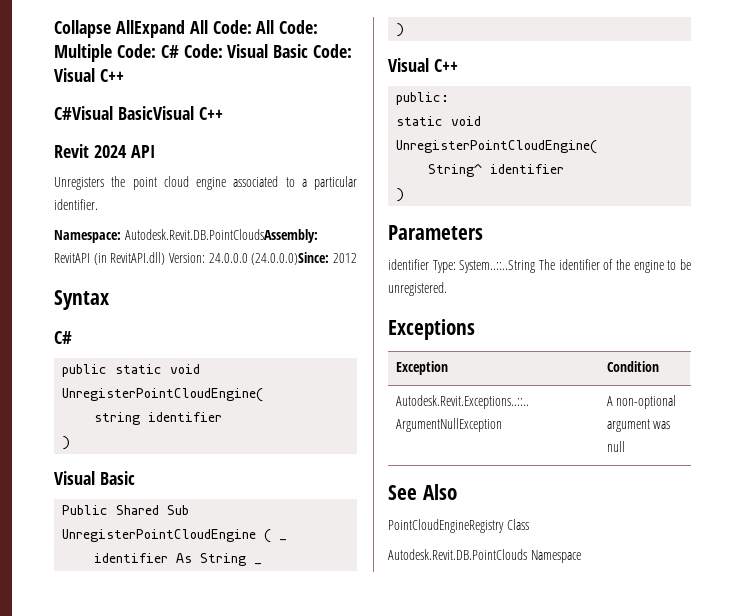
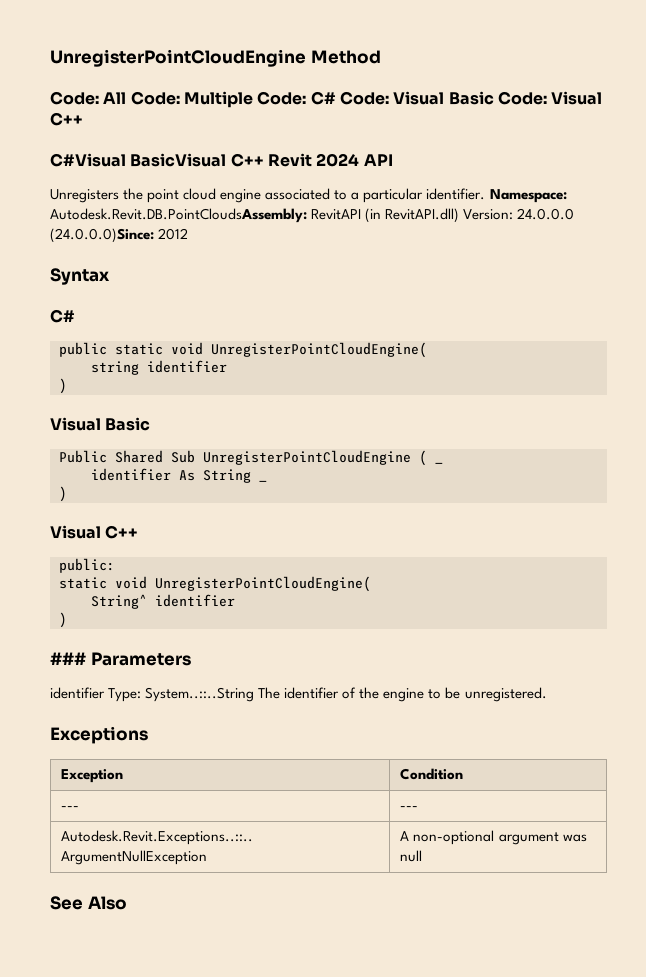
- Collapse AllExpand All Code: All Code: Multiple Code: C# Code: Visual Basic Code: Visual C++
+ UnregisterPointCloudEngine Method
+ Code: All Code: Multiple Code: C# Code: Visual Basic Code: Visual C++
- C#Visual BasicVisual C++
- Revit 2024 API
+ C#Visual BasicVisual C++ Revit 2024 API
- Unregisters the point cloud engine associated to a particular identifier.
- Namespace: Autodesk.Revit.DB.PointCloudsAssembly: RevitAPI (in RevitAPI.dll) Version: 24.0.0.0 (24.0.0.0)Since: 2012
+ Unregisters the point cloud engine associated to a particular identifier. Namespace: Autodesk.Revit.DB.PointCloudsAssembly: RevitAPI (in RevitAPI.dll) Version: 24.0.0.0 (24.0.0.0)Since: 2012
- Parameters
+ ### Parameters
+ --- | ---
- PointCloudEngineRegistry Class
- Autodesk.Revit.DB.PointClouds Namespace

